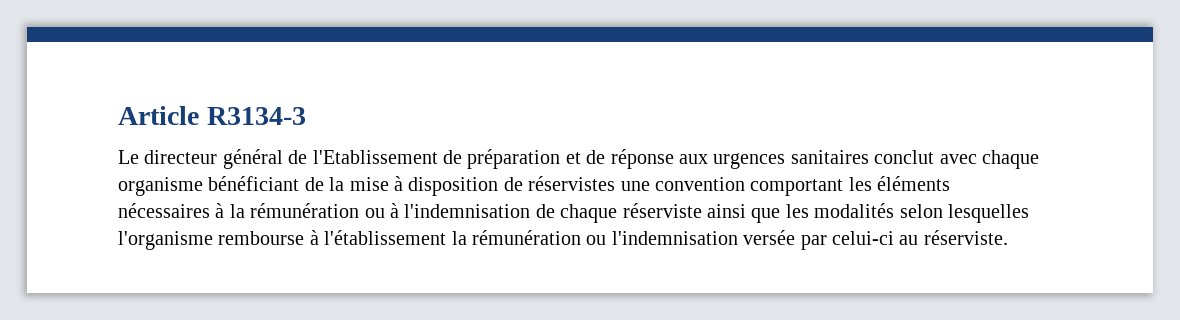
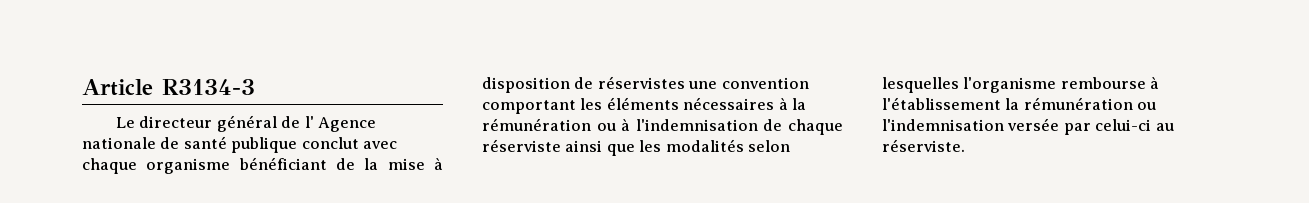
- Le directeur général de l'Etablissement de préparation et de réponse aux urgences sanitaires conclut avec chaque organisme bénéficiant de la mise à disposition de réservistes une convention comportant les éléments nécessaires à la rémunération ou à l'indemnisation de chaque réserviste ainsi que les modalités selon lesquelles l'organisme rembourse à l'établissement la rémunération ou l'indemnisation versée par celui-ci au réserviste.
+ Le directeur général de l' Agence nationale de santé publique conclut avec chaque organisme bénéficiant de la mise à disposition de réservistes une convention comportant les éléments nécessaires à la rémunération ou à l'indemnisation de chaque réserviste ainsi que les modalités selon lesquelles l'organisme rembourse à l'établissement la rémunération ou l'indemnisation versée par celui-ci au réserviste.

